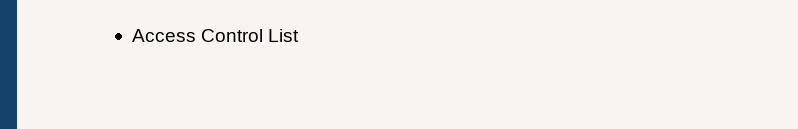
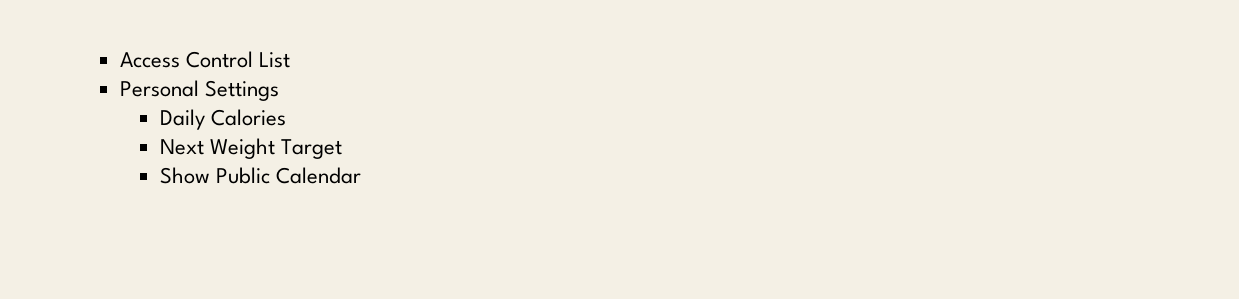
+ Personal Settings
+ Daily Calories
+ Next Weight Target
+ Show Public Calendar

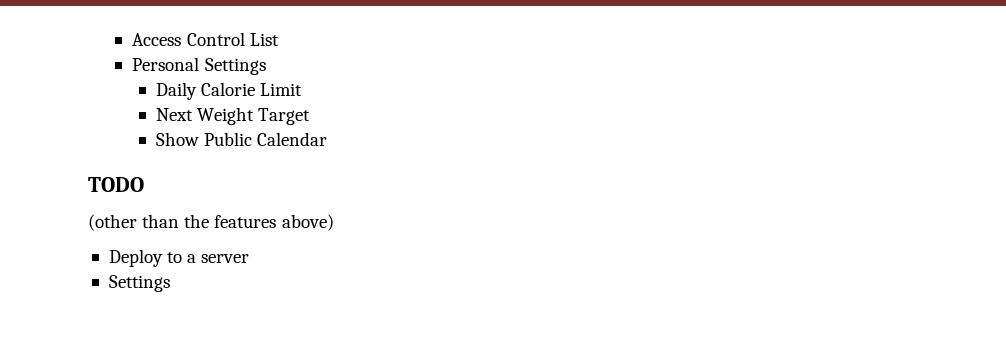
- Daily Calories
+ Daily Calorie Limit
+ TODO
+ (other than the features above)
+ Deploy to a server
+ Settings

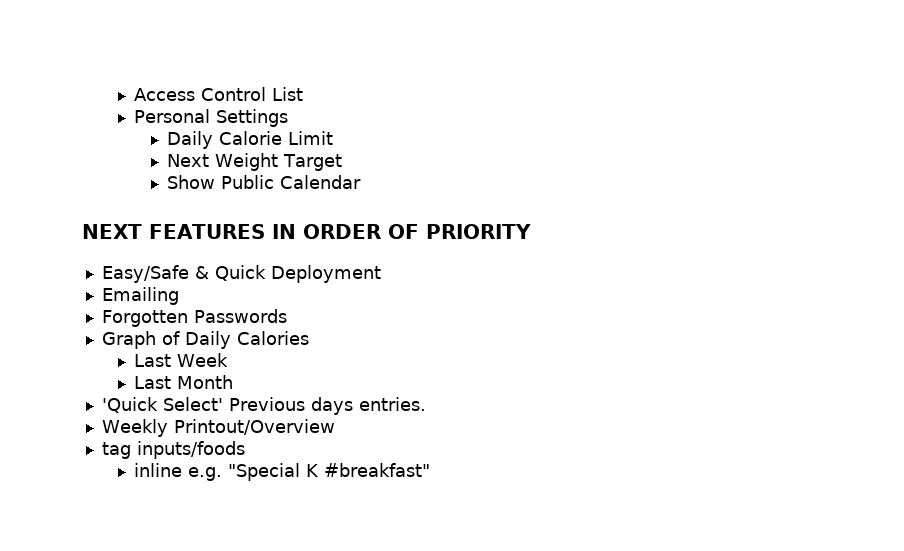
- TODO
- (other than the features above)
- Deploy to a server
- Settings
+ NEXT FEATURES IN ORDER OF PRIORITY
+ Easy/Safe & Quick Deployment
+ Emailing
+ Forgotten Passwords
+ Graph of Daily Calories
+ Last Week
+ Last Month
+ 'Quick Select' Previous days entries.
+ Weekly Printout/Overview
+ tag inputs/foods
+ inline e.g. "Special K #breakfast"

